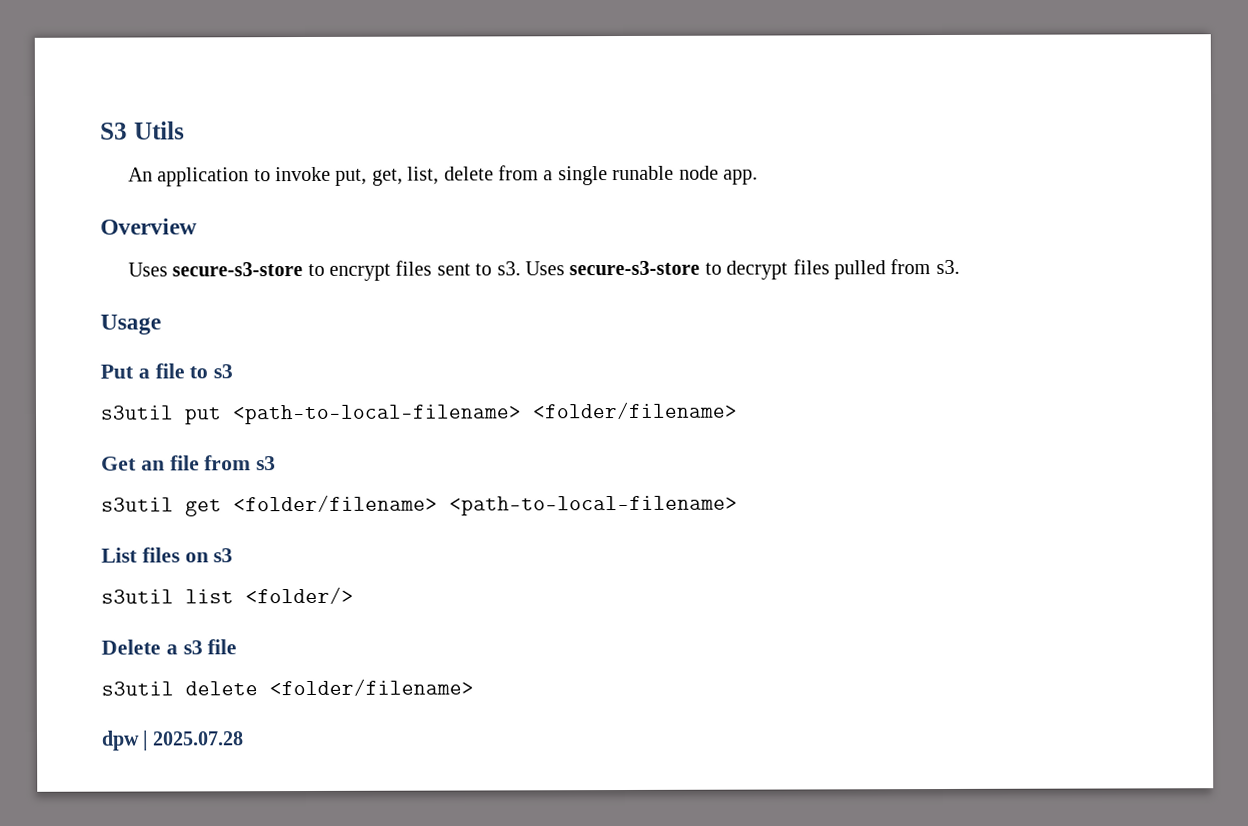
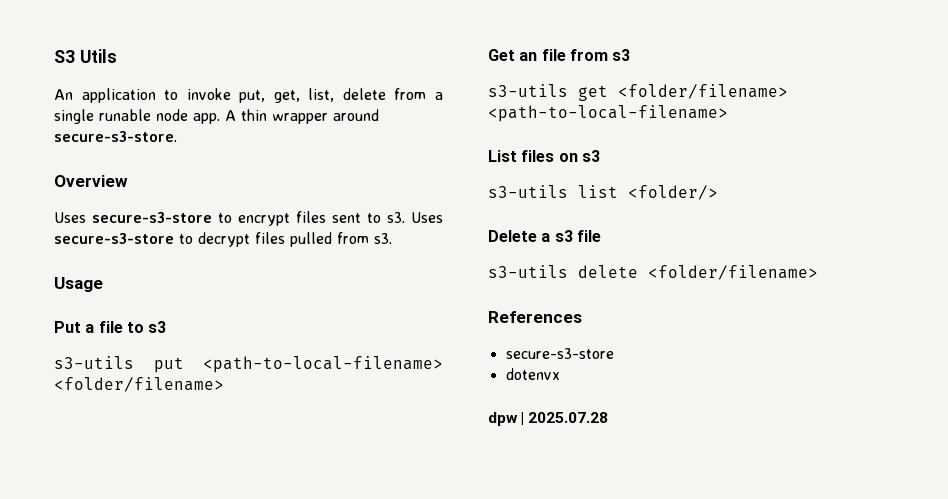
+ A thin wrapper around secure-s3-store.
- s3util put <path-to-local-filename> <folder/filename>
+ s3-utils put <path-to-local-filename> <folder/filename>
- s3util get <folder/filename> <path-to-local-filename>
+ s3-utils get <folder/filename> <path-to-local-filename>
- s3util list <folder/>
+ s3-utils list <folder/>
- s3util delete <folder/filename>
+ s3-utils delete <folder/filename>
+ References
+ secure-s3-store
+ dotenvx

